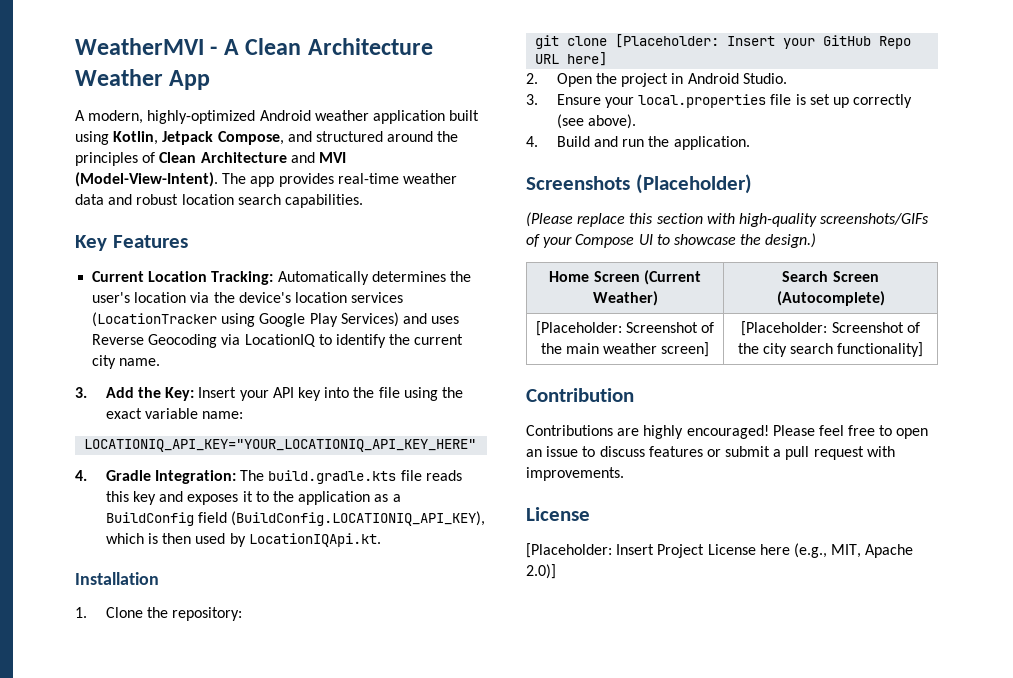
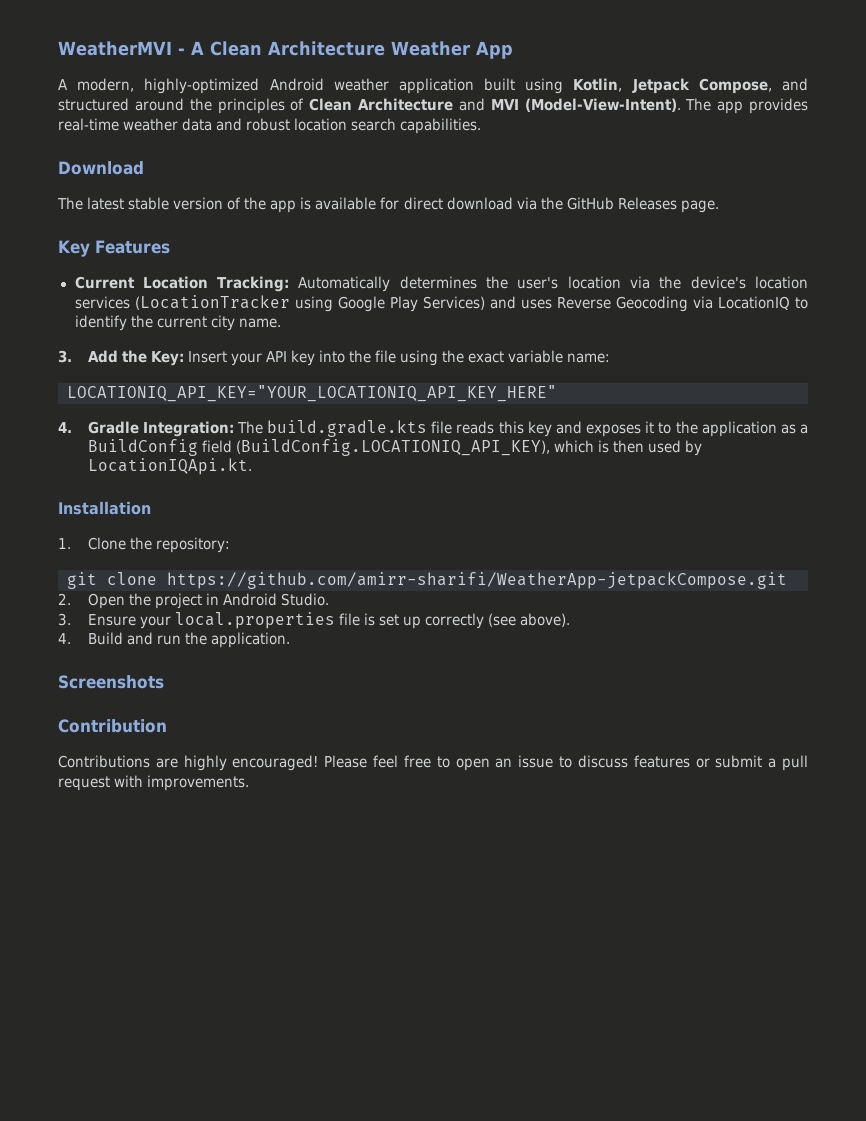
+ Download
+ The latest stable version of the app is available for direct download via the GitHub Releases page.
- git clone [Placeholder: Insert your GitHub Repo URL here]
+ git clone https://github.com/amirr-sharifi/WeatherApp-jetpackCompose.git
- Screenshots (Placeholder)
- (Please replace this section with high-quality screenshots/GIFs of your Compose UI to showcase the design.)
- Home Screen (Current Weather) | Search Screen (Autocomplete)
- [Placeholder: Screenshot of the main weather screen] | [Placeholder: Screenshot of the city search functionality]
+ Screenshots
  Please feel free to open an issue to discuss features or submit a pull request with improvements.
- License
- [Placeholder: Insert Project License here (e.g., MIT, Apache 2.0)]

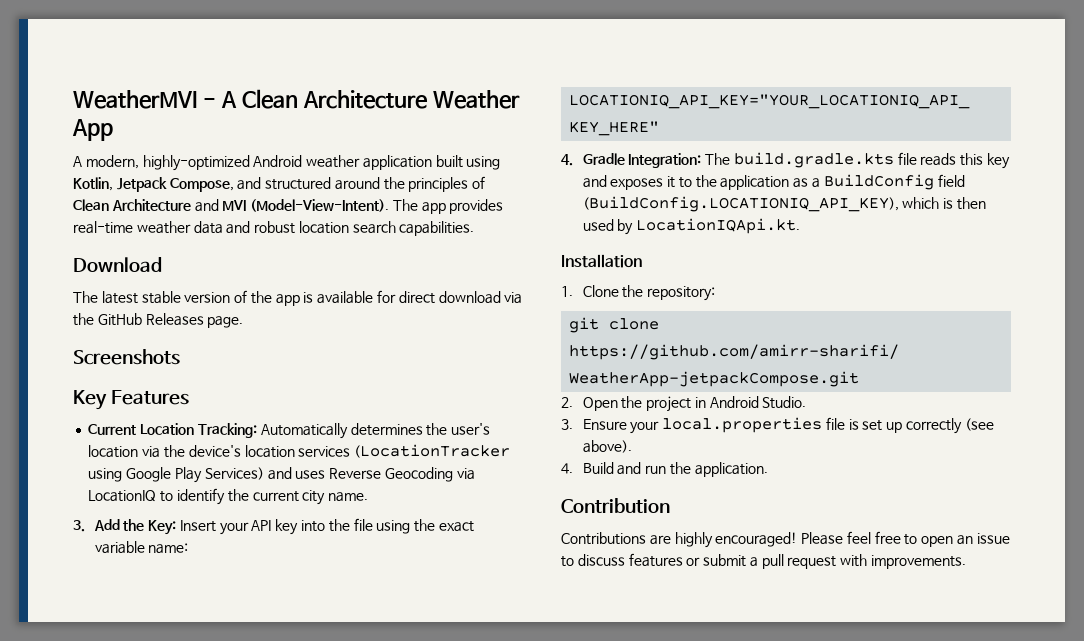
+ Screenshots
- Screenshots

